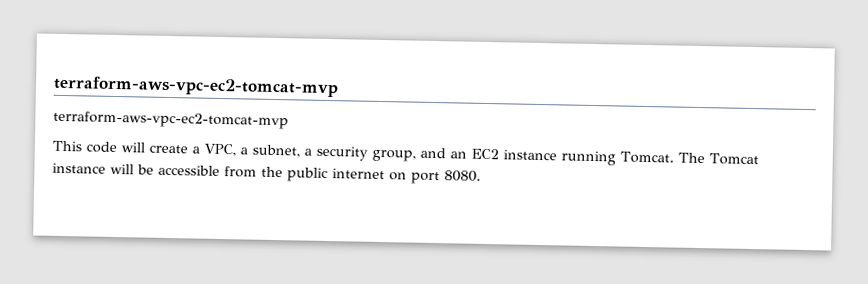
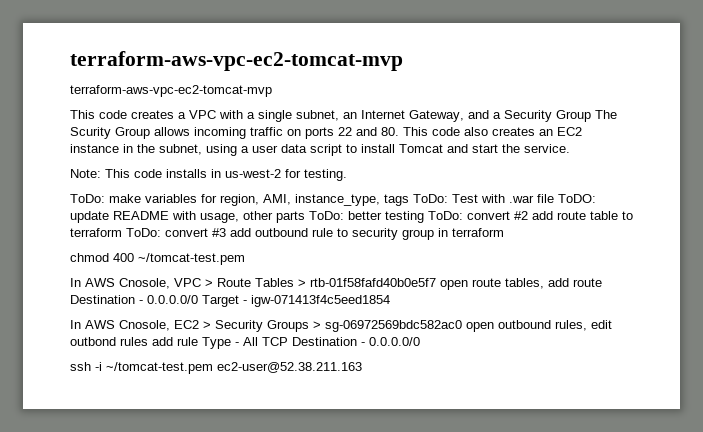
- This code will create a VPC, a subnet, a security group, and an EC2 instance running Tomcat. The Tomcat instance will be accessible from the public internet on port 8080.
+ This code creates a VPC with a single subnet, an Internet Gateway, and a Security Group The Scurity Group allows incoming traffic on ports 22 and 80. This code also creates an EC2 instance in the subnet, using a user data script to install Tomcat and start the service.
+ Note: This code installs in us-west-2 for testing.
+ ToDo: make variables for region, AMI, instance_type, tags ToDo: Test with .war file ToDO: update README with usage, other parts ToDo: better testing ToDo: convert #2 add route table to terraform ToDo: convert #3 add outbound rule to security group in terraform
+ chmod 400 ~/tomcat-test.pem
+ In AWS Cnosole, VPC > Route Tables > rtb-01f58fafd40b0e5f7 open route tables, add route Destination - 0.0.0.0/0 Target - igw-071413f4c5eed1854
+ In AWS Cnosole, EC2 > Security Groups > sg-06972569bdc582ac0 open outbound rules, edit outbond rules add rule Type - All TCP Destination - 0.0.0.0/0
+ ssh -i ~/tomcat-test.pem ec2-user@52.38.211.163

